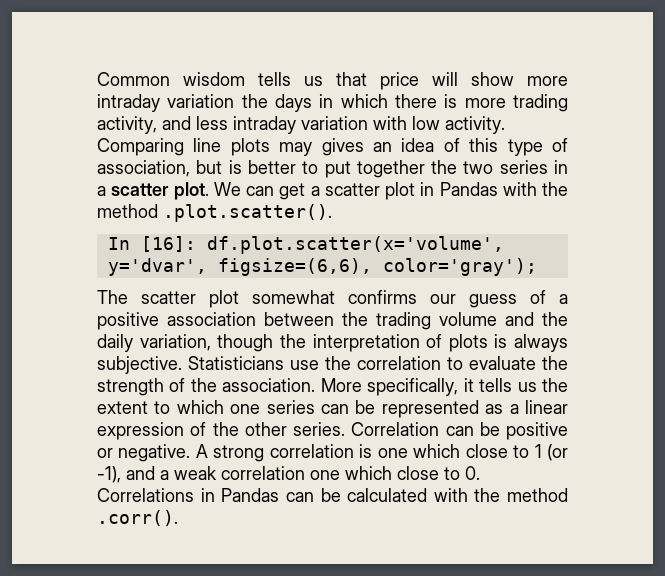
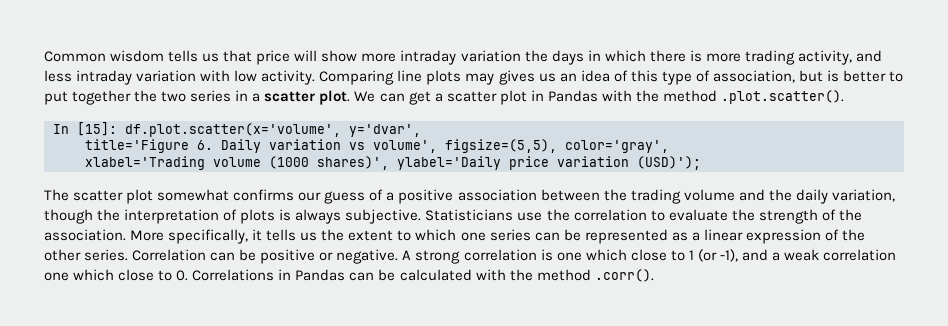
- Comparing line plots may gives an idea of this type of association, but is better to put together the two series in a scatter plot.
+ Comparing line plots may gives us an idea of this type of association, but is better to put together the two series in a scatter plot.
- In [16]: df.plot.scatter(x='volume', y='dvar', figsize=(6,6), color='gray');
+ In [15]: df.plot.scatter(x='volume', y='dvar',
+ title='Figure 6. Daily variation vs volume', figsize=(5,5), color='gray',
+ xlabel='Trading volume (1000 shares)', ylabel='Daily price variation (USD)');

